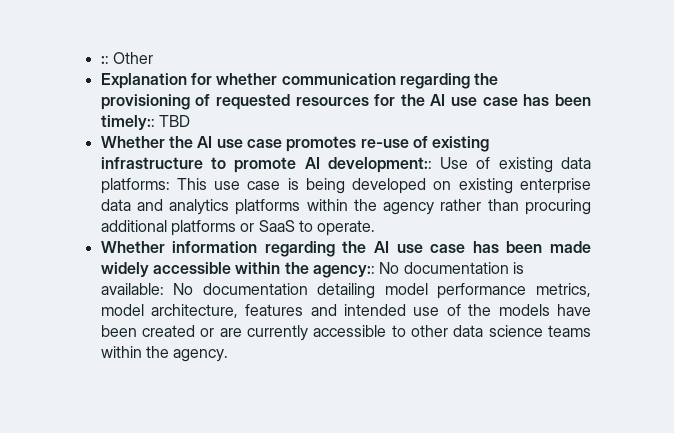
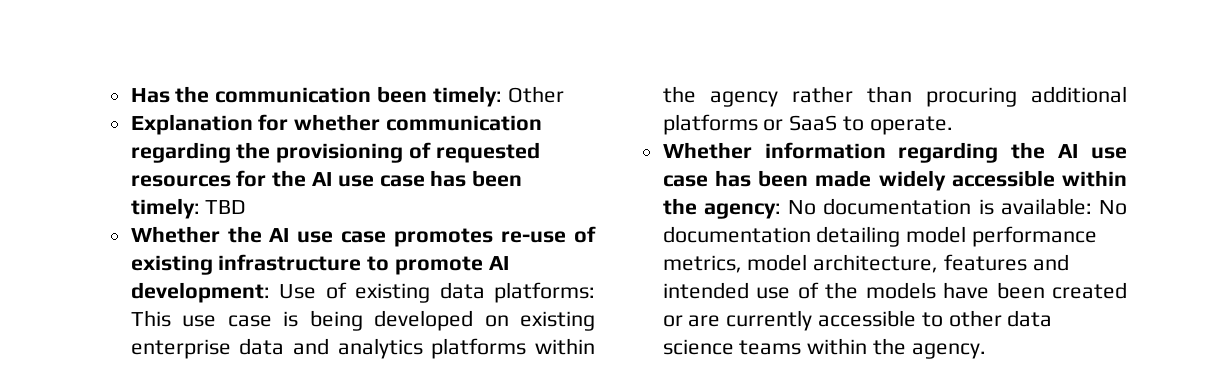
- :: Other
+ Has the communication been timely: Other
- Explanation for whether communication regarding the provisioning of requested resources for the AI use case has been timely:: TBD
+ Explanation for whether communication regarding the provisioning of requested resources for the AI use case has been timely: TBD
- Whether the AI use case promotes re-use of existing infrastructure to promote AI development:: Use of existing data platforms: This use case is being developed on existing enterprise data and analytics platforms within the agency rather than procuring additional platforms or SaaS to operate.
+ Whether the AI use case promotes re-use of existing infrastructure to promote AI development: Use of existing data platforms: This use case is being developed on existing enterprise data and analytics platforms within the agency rather than procuring additional platforms or SaaS to operate.
- Whether information regarding the AI use case has been made widely accessible within the agency:: No documentation is available: No documentation detailing model performance metrics, model architecture, features and intended use of the models have been created or are currently accessible to other data science teams within the agency.
+ Whether information regarding the AI use case has been made widely accessible within the agency: No documentation is available: No documentation detailing model performance metrics, model architecture, features and intended use of the models have been created or are currently accessible to other data science teams within the agency.

